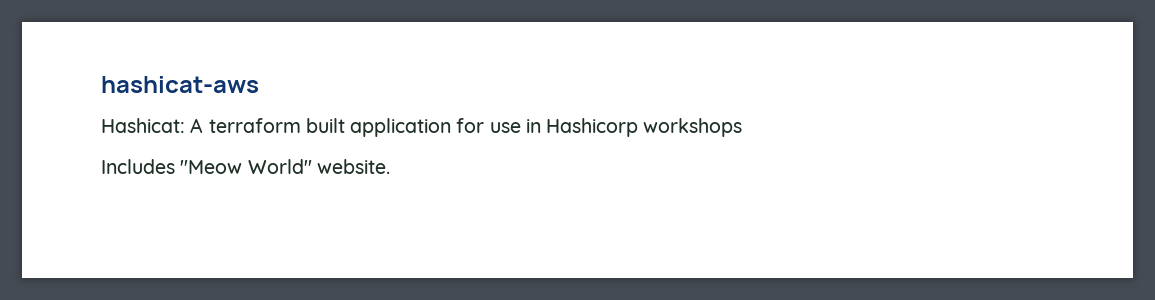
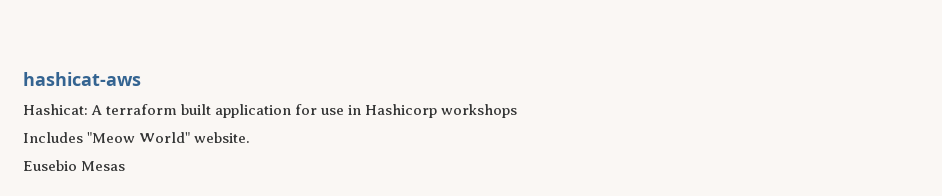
+ Eusebio Mesas

